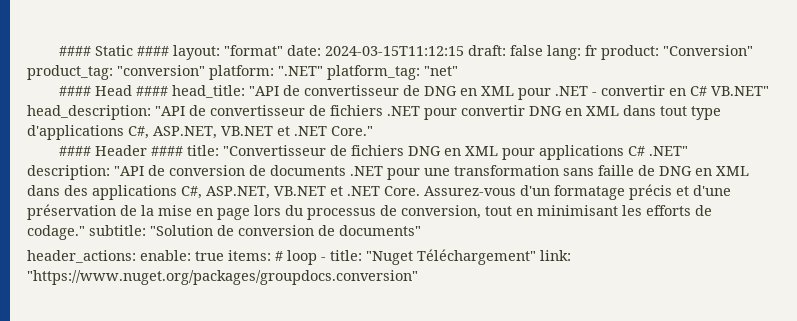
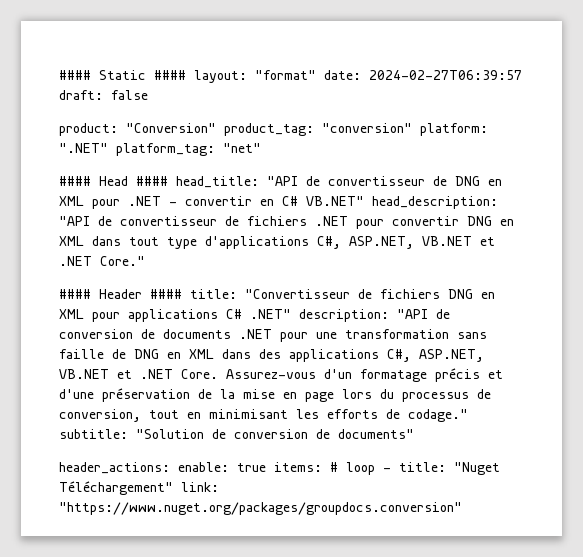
- #### Static #### layout: "format" date: 2024-03-15T11:12:15 draft: false lang: fr product: "Conversion" product_tag: "conversion" platform: ".NET" platform_tag: "net"
+ #### Static #### layout: "format" date: 2024-02-27T06:39:57 draft: false
+ product: "Conversion" product_tag: "conversion" platform: ".NET" platform_tag: "net"

